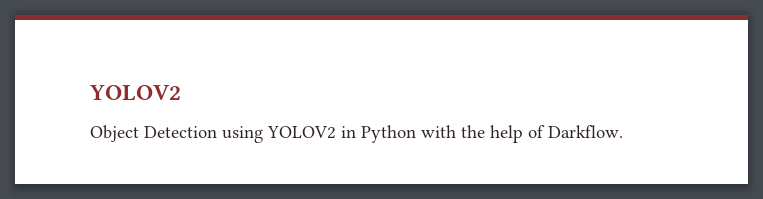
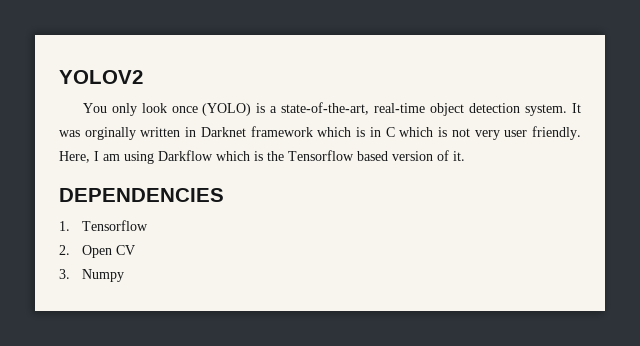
- Object Detection using YOLOV2 in Python with the help of Darkflow.
+ You only look once (YOLO) is a state-of-the-art, real-time object detection system. It was orginally written in Darknet framework which is in C which is not very user friendly. Here, I am using Darkflow which is the Tensorflow based version of it.
+ DEPENDENCIES
+ 1. Tensorflow
+ 2. Open CV
+ 3. Numpy

